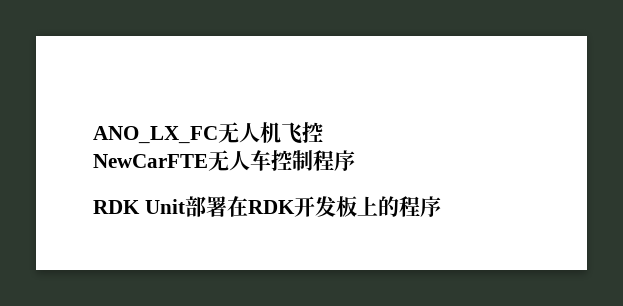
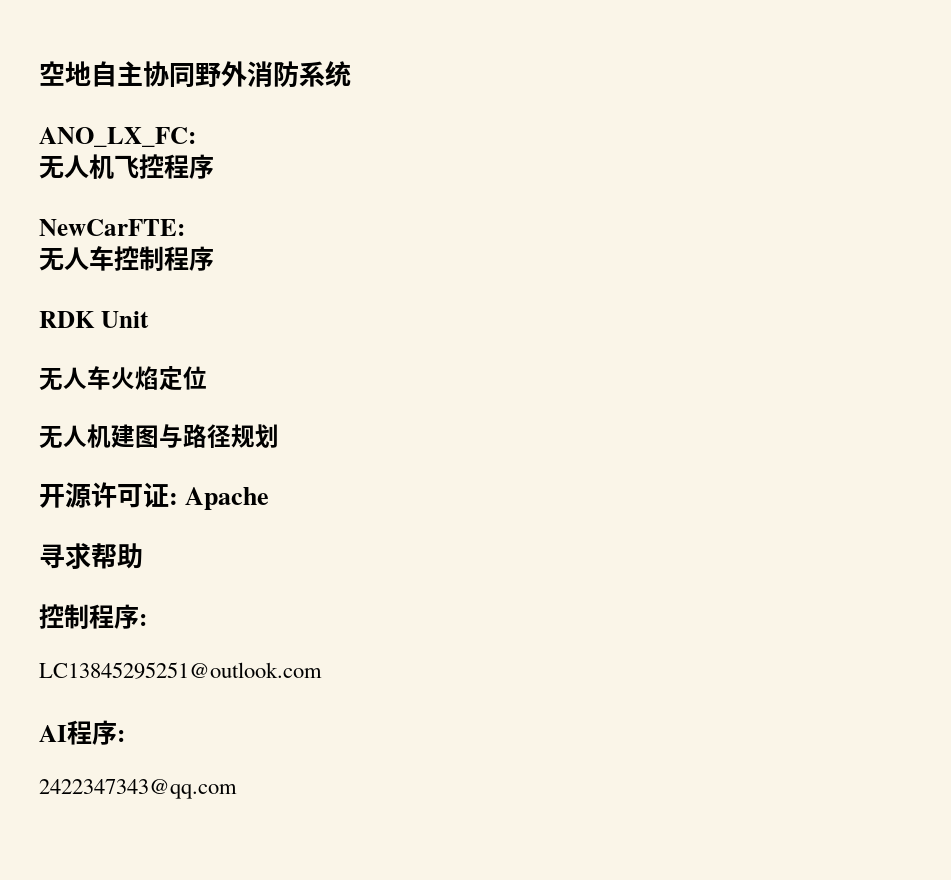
- ANO_LX_FC无人机飞控
- NewCarFTE无人车控制程序
+ 空地自主协同野外消防系统
+ ANO_LX_FC:
+ 无人机飞控程序
+ NewCarFTE:
+ 无人车控制程序
- RDK Unit部署在RDK开发板上的程序
+ RDK Unit
+ 无人车火焰定位
+ 无人机建图与路径规划
+ 开源许可证: Apache
+ 寻求帮助
+ 控制程序:
+ LC13845295251@outlook.com
+ AI程序:
+ 2422347343@qq.com

